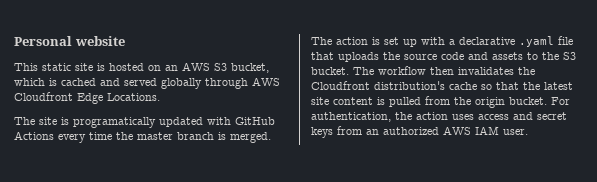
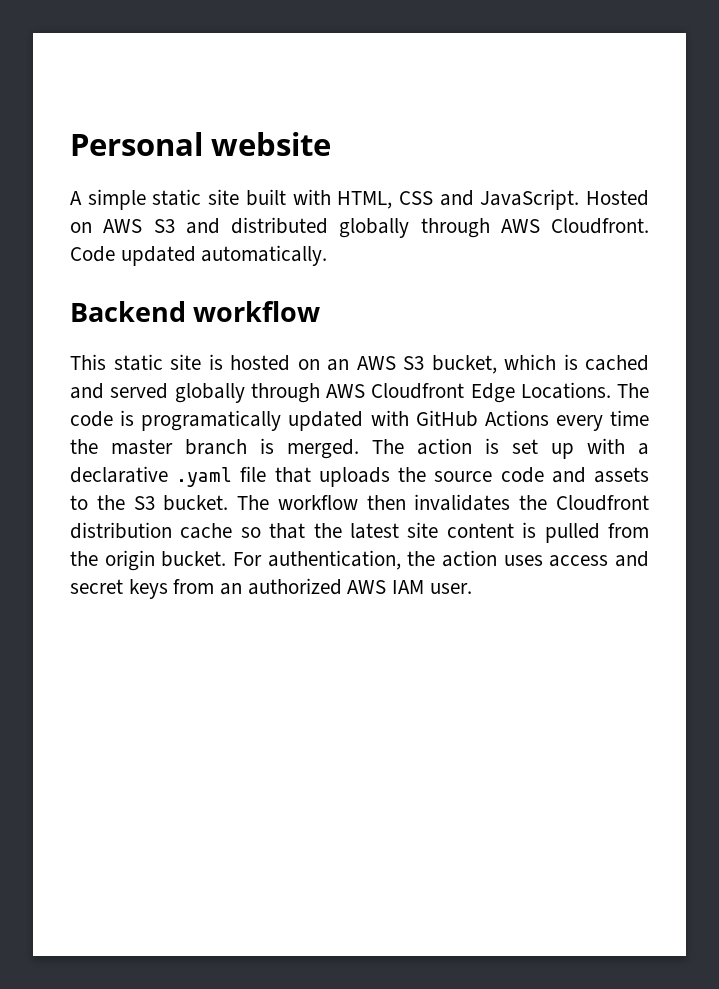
+ A simple static site built with HTML, CSS and JavaScript. Hosted on AWS S3 and distributed globally through AWS Cloudfront. Code updated automatically.
+ Backend workflow
- This static site is hosted on an AWS S3 bucket, which is cached and served globally through AWS Cloudfront Edge Locations.
- The site is programatically updated with GitHub Actions every time the master branch is merged.
+ This static site is hosted on an AWS S3 bucket, which is cached and served globally through AWS Cloudfront Edge Locations. The code is programatically updated with GitHub Actions every time the master branch is merged.
- The workflow then invalidates the Cloudfront distribution's cache so that the latest site content is pulled from the origin bucket.
+ The workflow then invalidates the Cloudfront distribution cache so that the latest site content is pulled from the origin bucket.

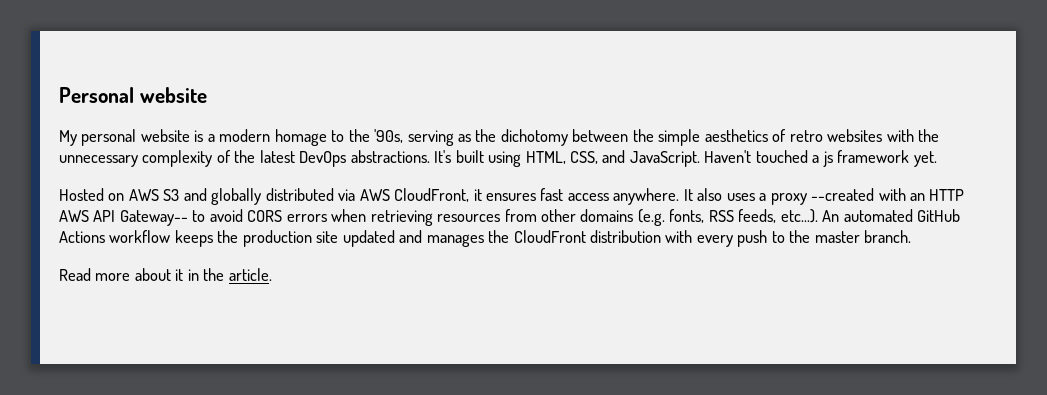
- A simple static site built with HTML, CSS and JavaScript. Hosted on AWS S3 and distributed globally through AWS Cloudfront. Code updated automatically.
- Backend workflow
- This static site is hosted on an AWS S3 bucket, which is cached and served globally through AWS Cloudfront Edge Locations. The code is programatically updated with GitHub Actions every time the master branch is merged. The action is set up with a declarative .yaml file that uploads the source code and assets to the S3 bucket. The workflow then invalidates the Cloudfront distribution cache so that the latest site content is pulled from the origin bucket. For authentication, the action uses access and secret keys from an authorized AWS IAM user.
+ My personal website is a modern homage to the '90s, serving as the dichotomy between the simple aesthetics of retro websites with the unnecessary complexity of the latest DevOps abstractions. It's built using HTML, CSS, and JavaScript. Haven't touched a js framework yet.
+ Hosted on AWS S3 and globally distributed via AWS CloudFront, it ensures fast access anywhere. It also uses a proxy --created with an HTTP AWS API Gateway-- to avoid CORS errors when retrieving resources from other domains (e.g. fonts, RSS feeds, etc...). An automated GitHub Actions workflow keeps the production site updated and manages the CloudFront distribution with every push to the master branch.
+ Read more about it in the article.

